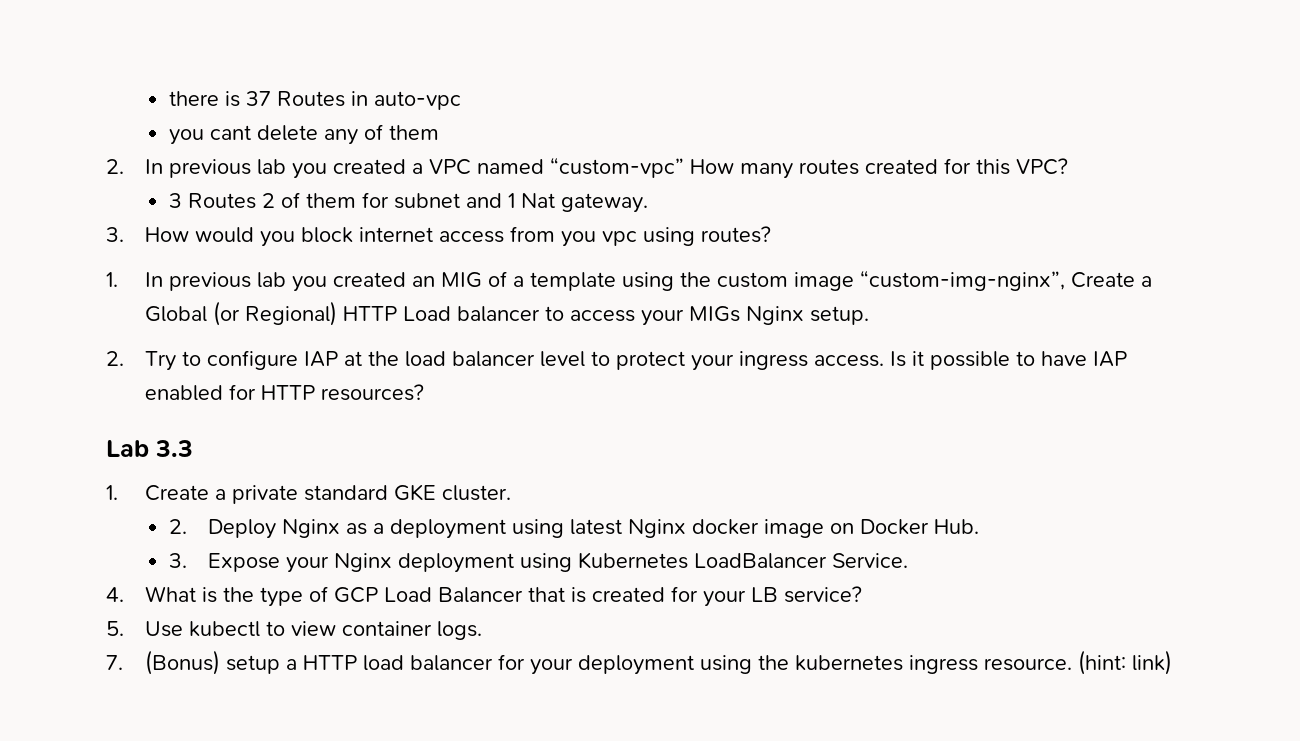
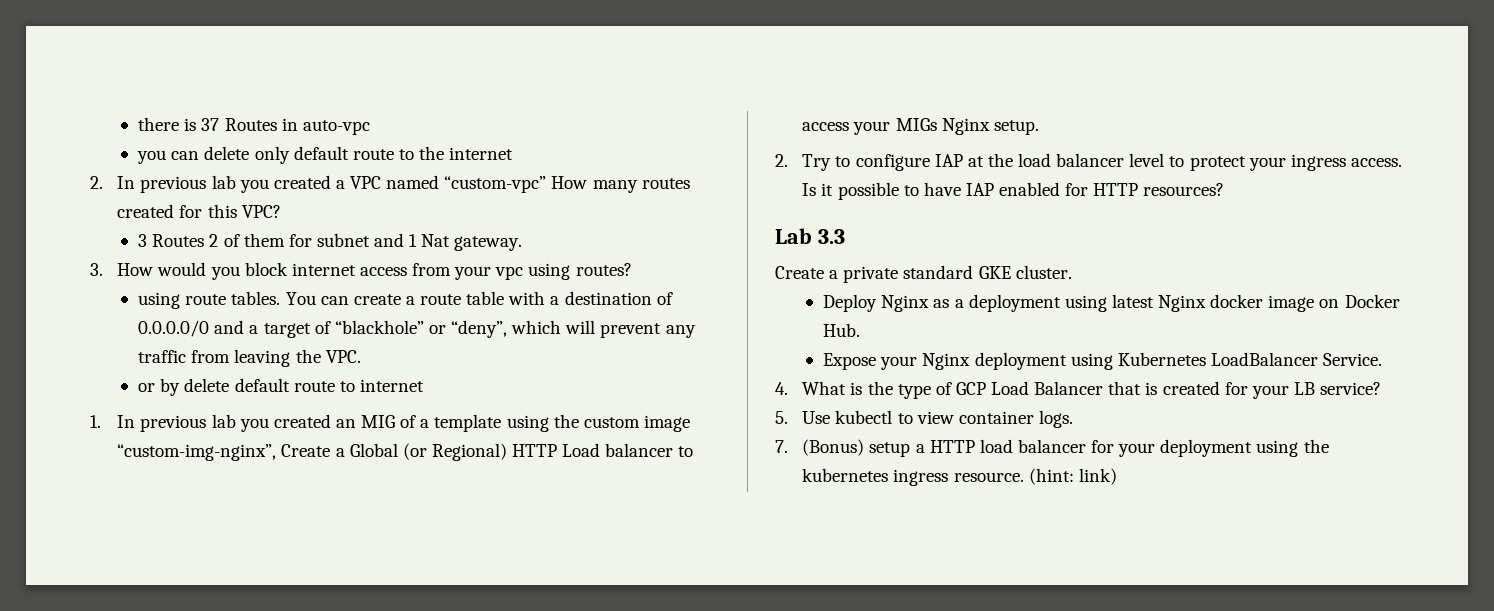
- you cant delete any of them
+ you can delete only default route to the internet
- 3. How would you block internet access from you vpc using routes?
+ 3. How would you block internet access from your vpc using routes?
+ using route tables. You can create a route table with a destination of 0.0.0.0/0 and a target of “blackhole” or “deny”, which will prevent any traffic from leaving the VPC.
+ or by delete default route to internet
- 1. Create a private standard GKE cluster.
+ Create a private standard GKE cluster.
- 2. Deploy Nginx as a deployment using latest Nginx docker image on Docker Hub.
+ Deploy Nginx as a deployment using latest Nginx docker image on Docker Hub.
- 3. Expose your Nginx deployment using Kubernetes LoadBalancer Service.
+ Expose your Nginx deployment using Kubernetes LoadBalancer Service.

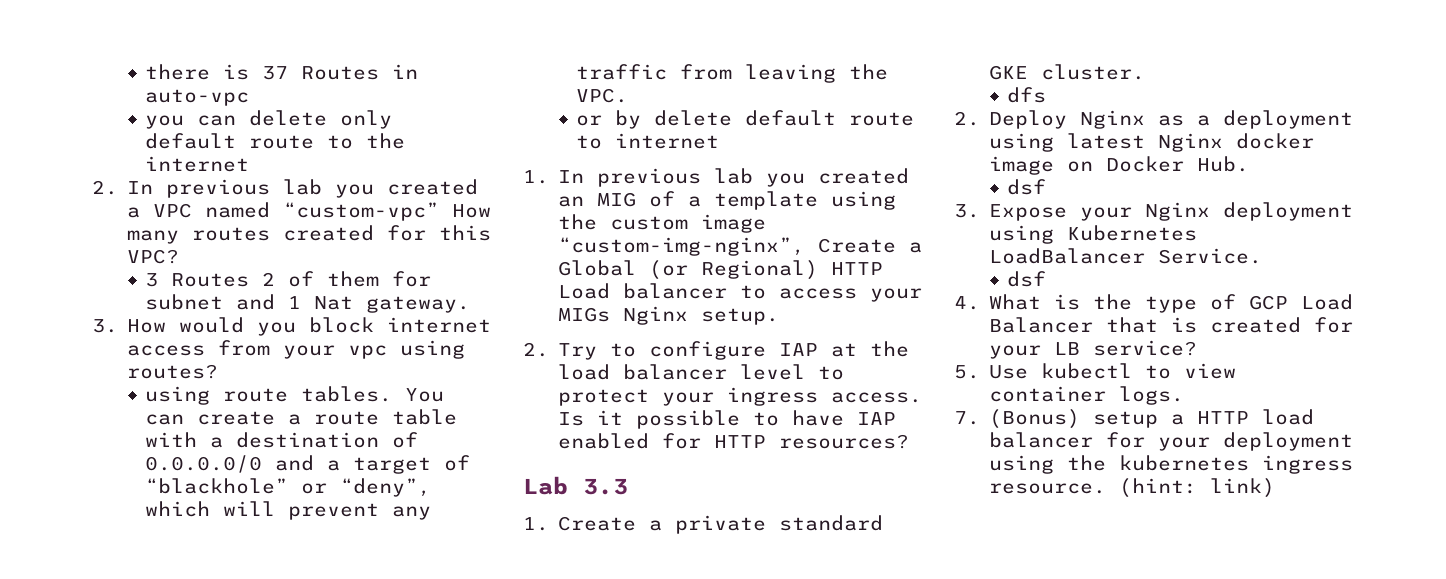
- Create a private standard GKE cluster.
+ 1. Create a private standard GKE cluster.
- Deploy Nginx as a deployment using latest Nginx docker image on Docker Hub.
- Expose your Nginx deployment using Kubernetes LoadBalancer Service.
+ dfs
+ 2. Deploy Nginx as a deployment using latest Nginx docker image on Docker Hub.
+ dsf
+ 3. Expose your Nginx deployment using Kubernetes LoadBalancer Service.
+ dsf

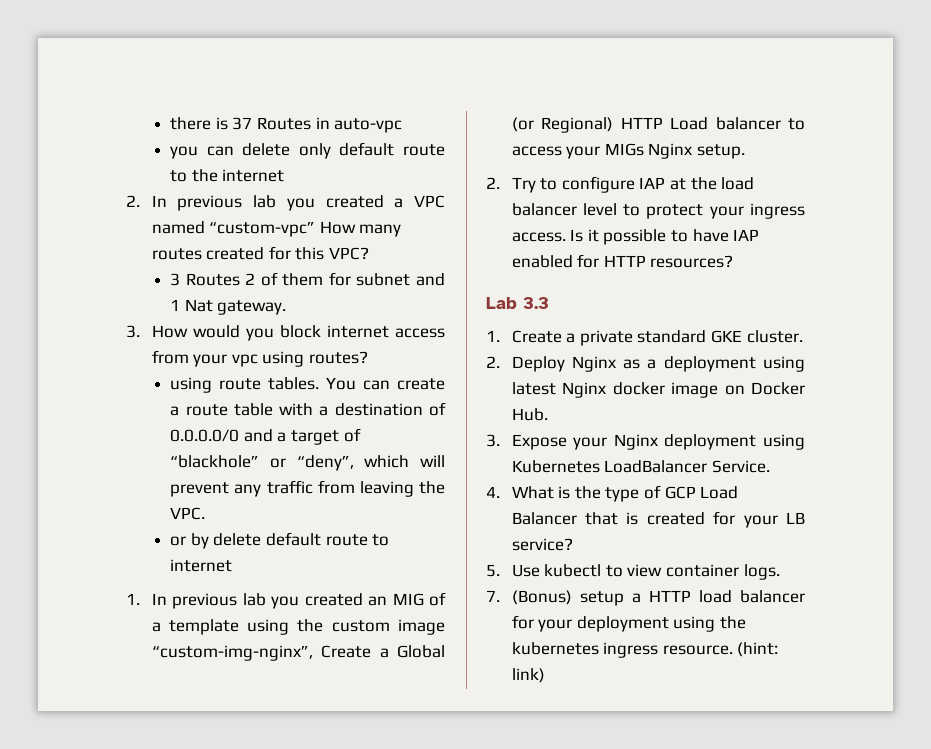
- dfs
  2. Deploy Nginx as a deployment using latest Nginx docker image on Docker Hub.
- dsf
  3. Expose your Nginx deployment using Kubernetes LoadBalancer Service.
- dsf

